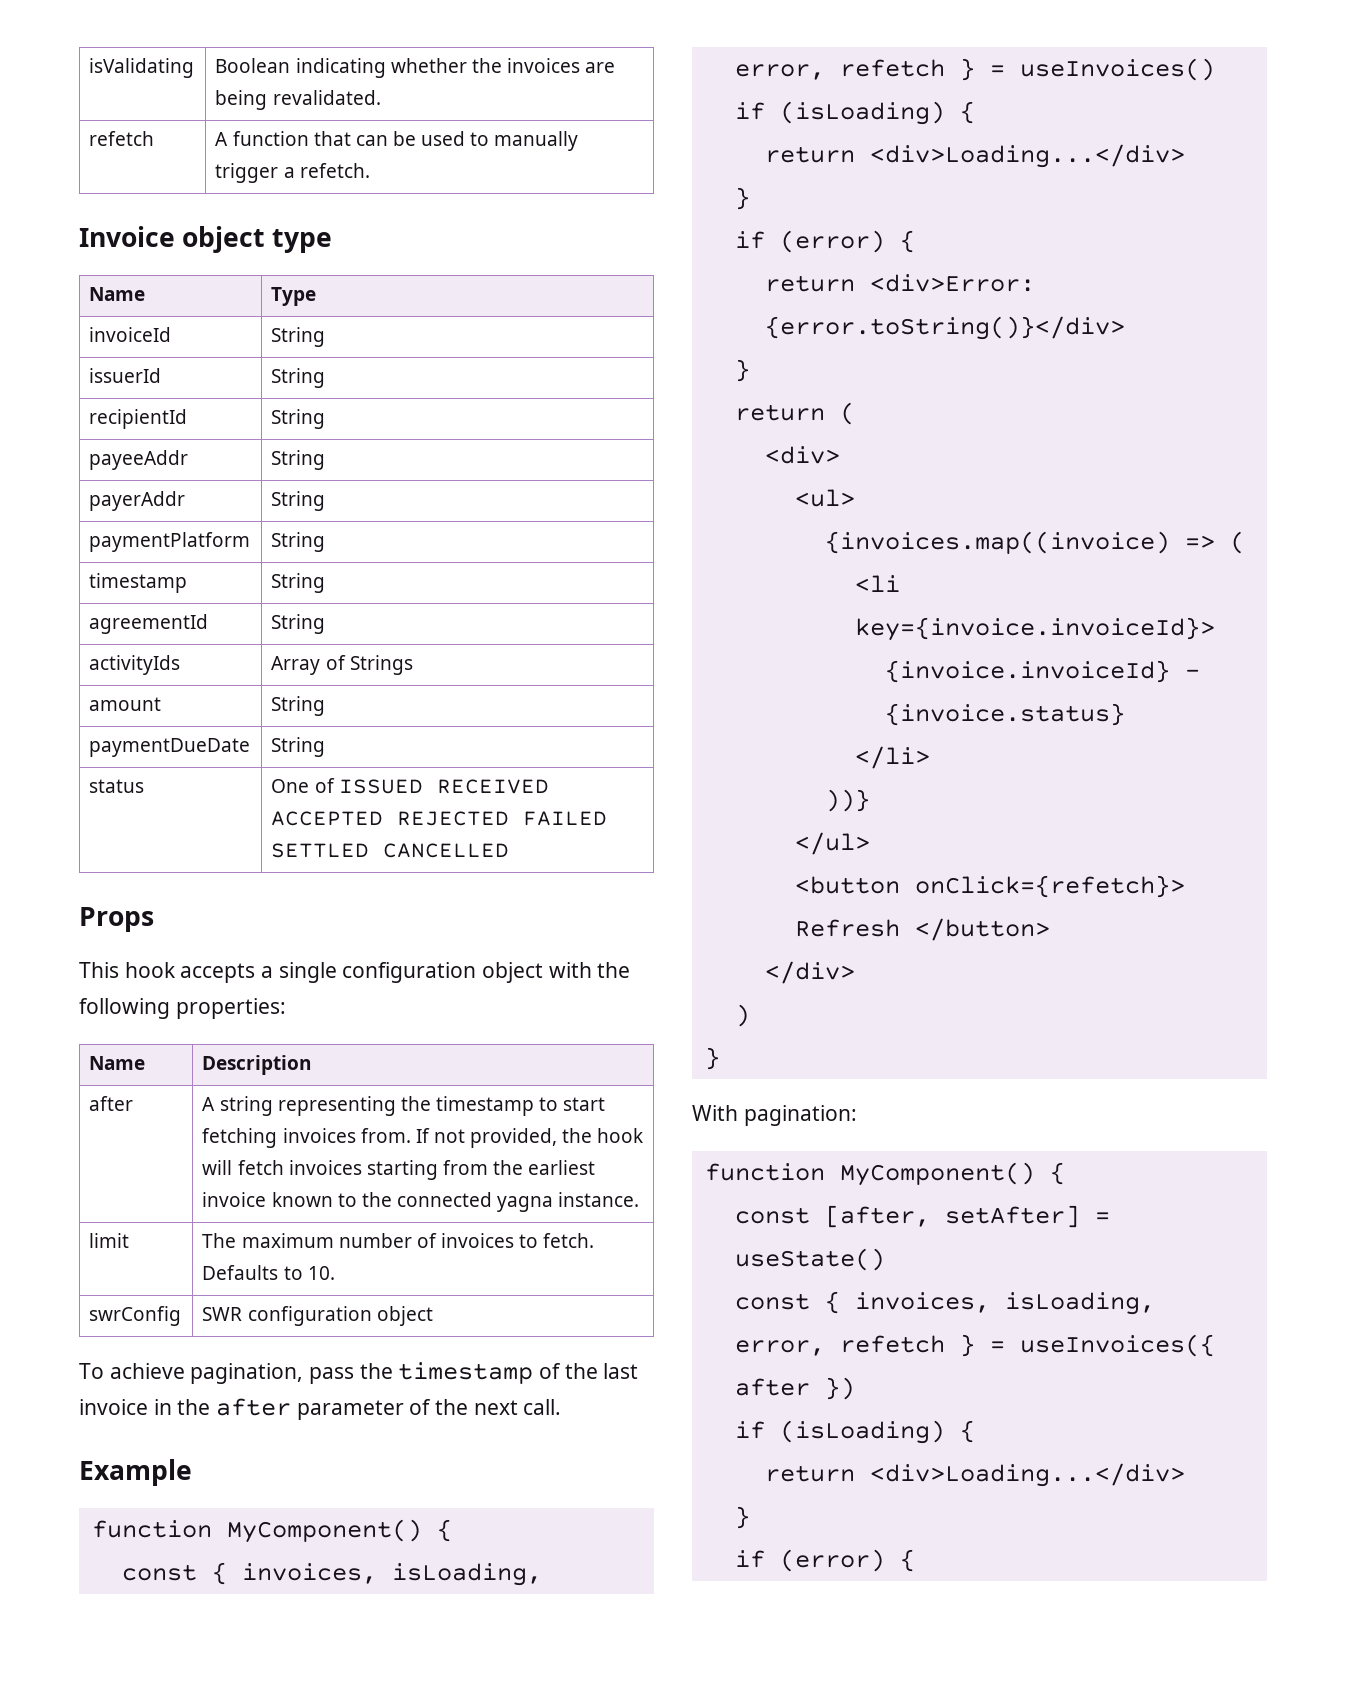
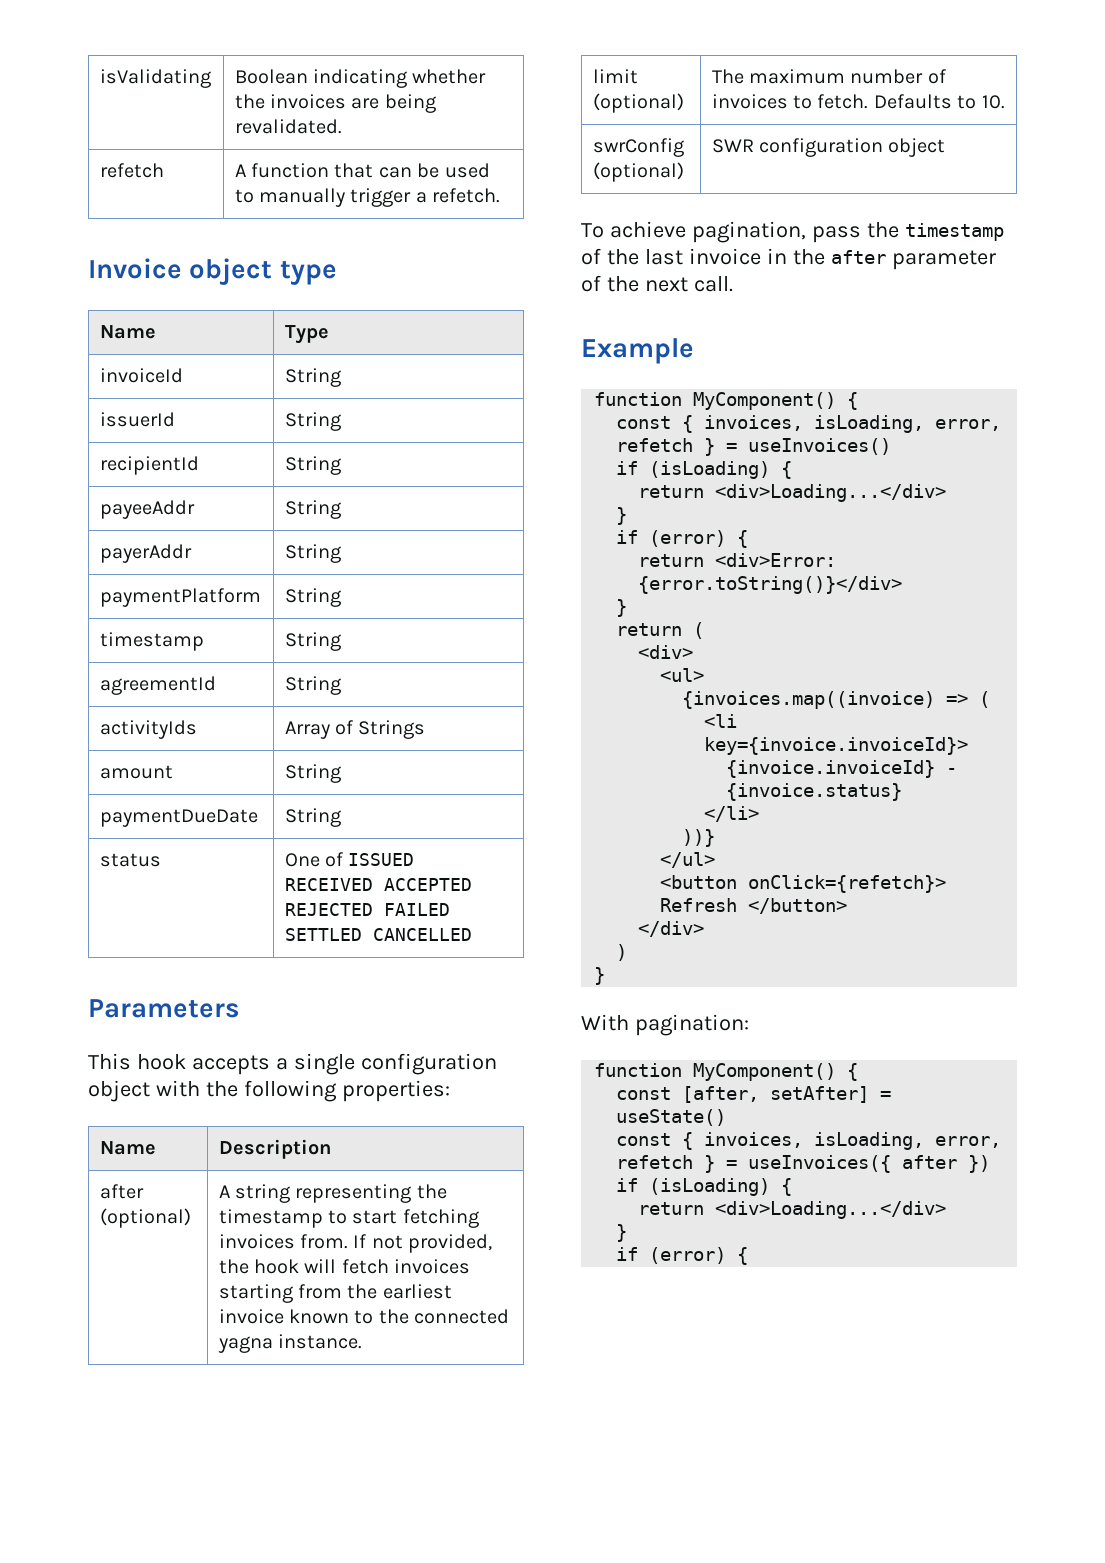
- Props
+ Parameters
- after | A string representing the timestamp to start fetching invoices from. If not provided, the hook will fetch invoices starting from the earliest invoice known to the connected yagna instance.
+ after (optional) | A string representing the timestamp to start fetching invoices from. If not provided, the hook will fetch invoices starting from the earliest invoice known to the connected yagna instance.
- limit | The maximum number of invoices to fetch. Defaults to 10.
+ limit (optional) | The maximum number of invoices to fetch. Defaults to 10.
- swrConfig | SWR configuration object
+ swrConfig (optional) | SWR configuration object

